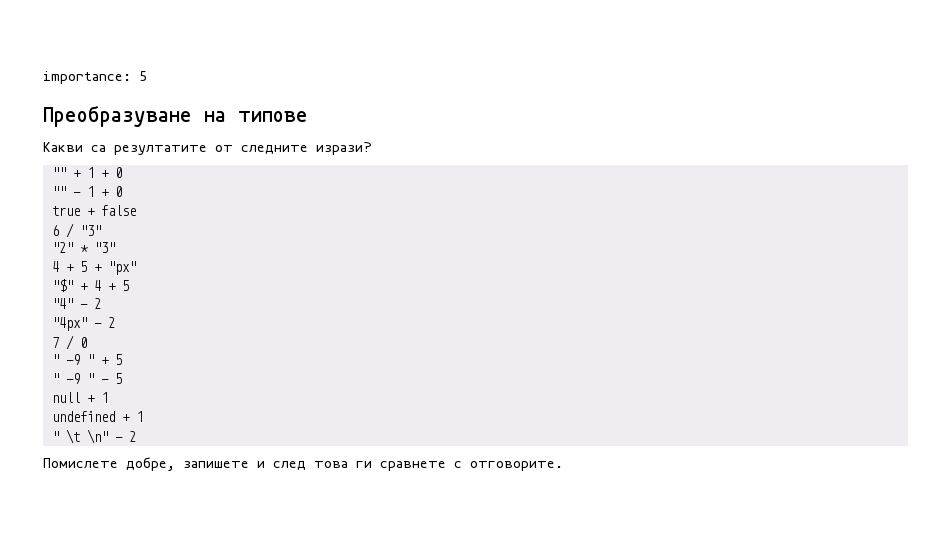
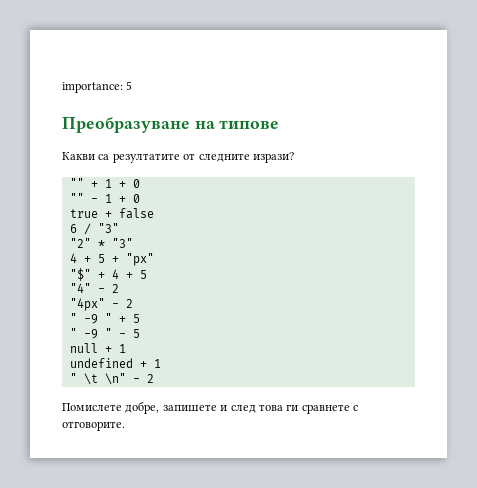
- 7 / 0

